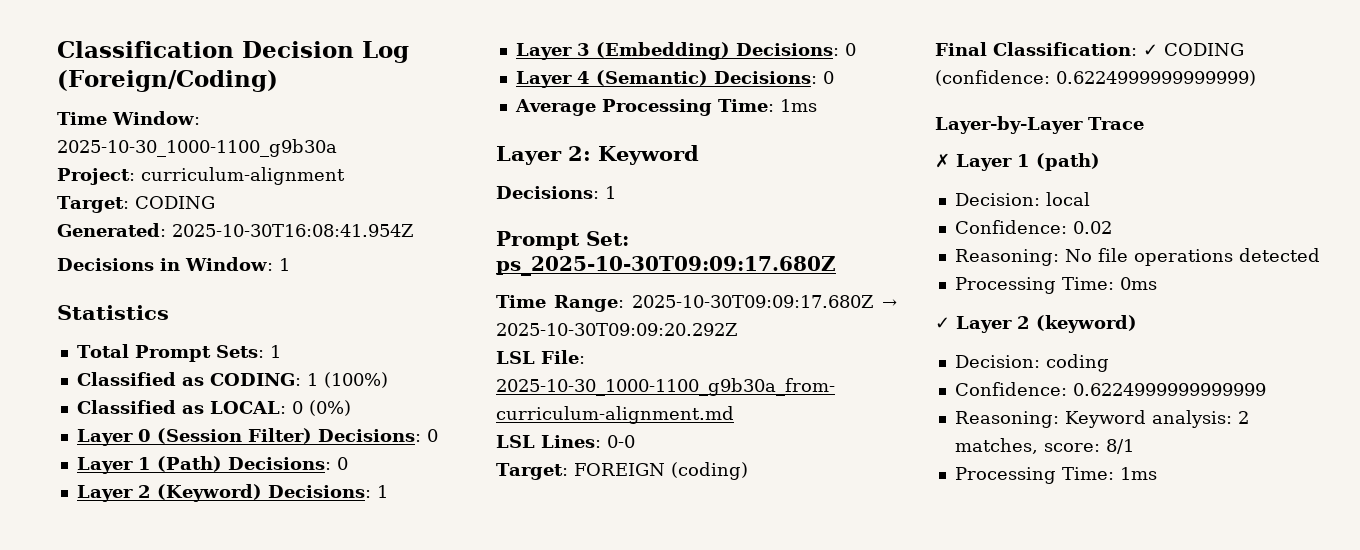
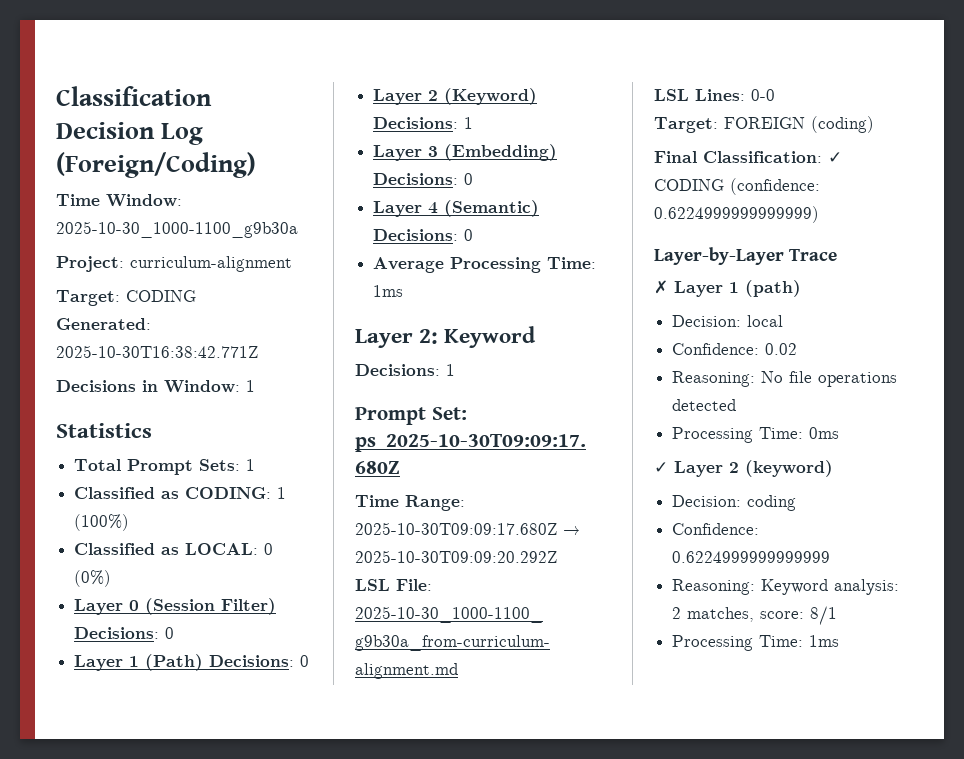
- Generated: 2025-10-30T16:08:41.954Z
+ Generated: 2025-10-30T16:38:42.771Z

